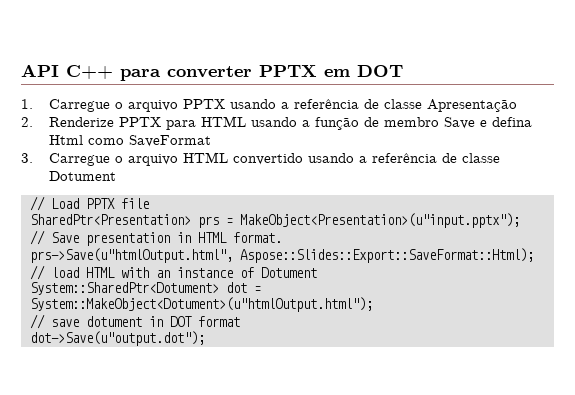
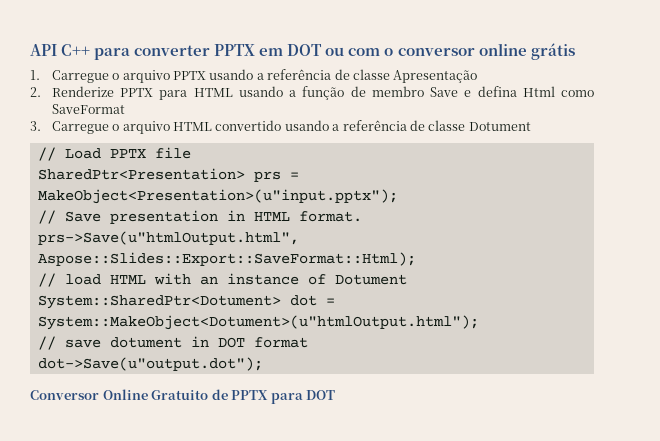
- API C++ para converter PPTX em DOT
+ API C++ para converter PPTX em DOT ou com o conversor online grátis
+ Conversor Online Gratuito de PPTX para DOT

